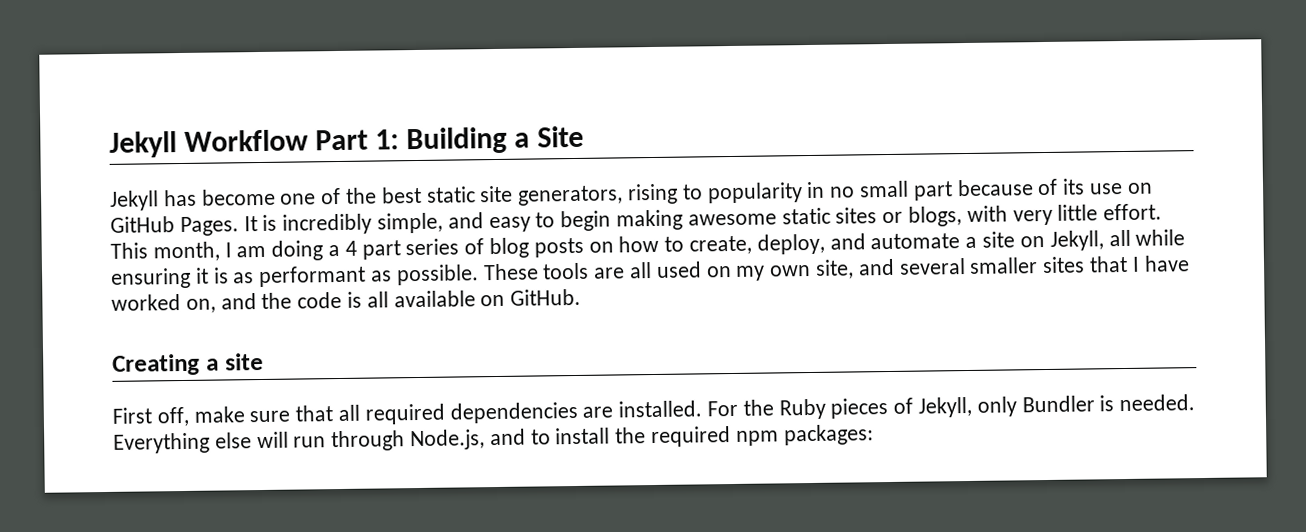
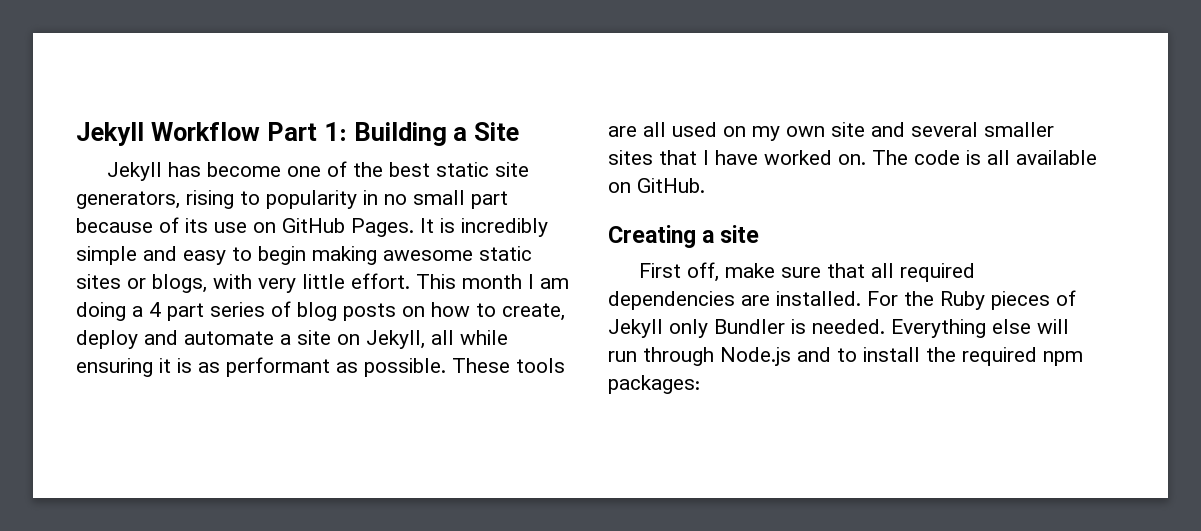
- It is incredibly simple, and easy to begin making awesome static sites or blogs, with very little effort.
+ It is incredibly simple and easy to begin making awesome static sites or blogs, with very little effort.
- This month, I am doing a 4 part series of blog posts on how to create, deploy, and automate a site on Jekyll, all while ensuring it is as performant as possible.
+ This month I am doing a 4 part series of blog posts on how to create, deploy and automate a site on Jekyll, all while ensuring it is as performant as possible.
- These tools are all used on my own site, and several smaller sites that I have worked on, and the code is all available on GitHub.
+ These tools are all used on my own site and several smaller sites that I have worked on. The code is all available on GitHub.
- For the Ruby pieces of Jekyll, only Bundler is needed.
+ For the Ruby pieces of Jekyll only Bundler is needed.
- Everything else will run through Node.js, and to install the required npm packages:
+ Everything else will run through Node.js and to install the required npm packages:

